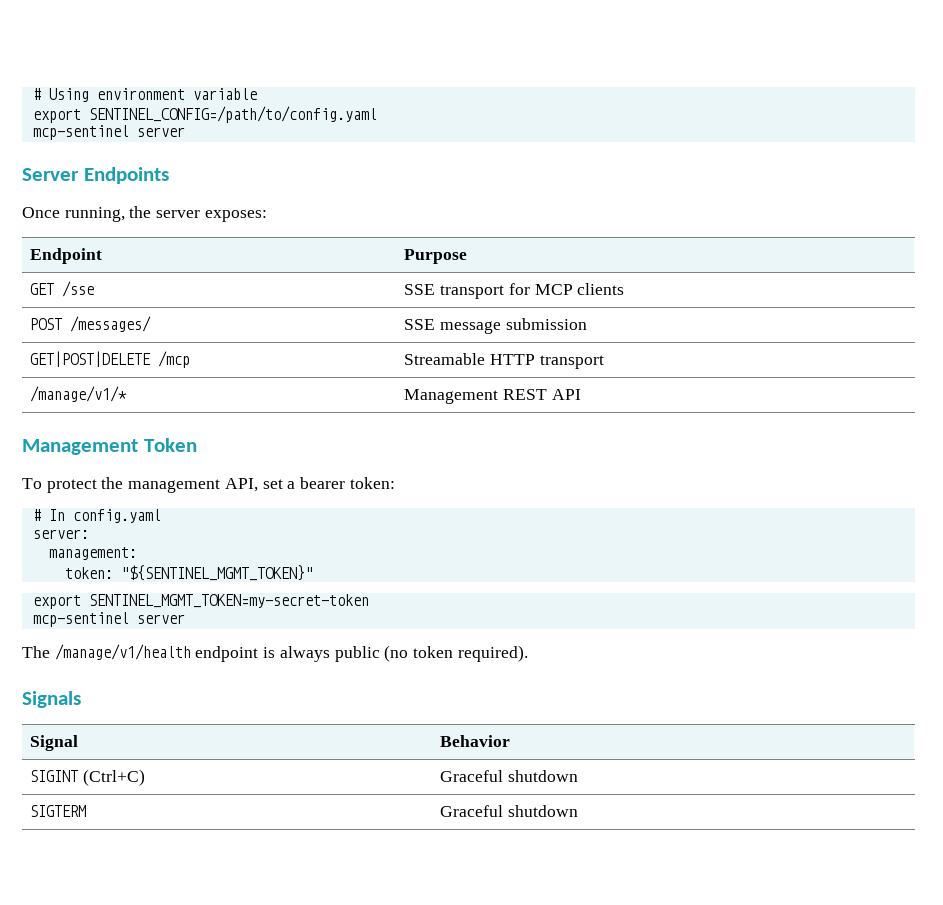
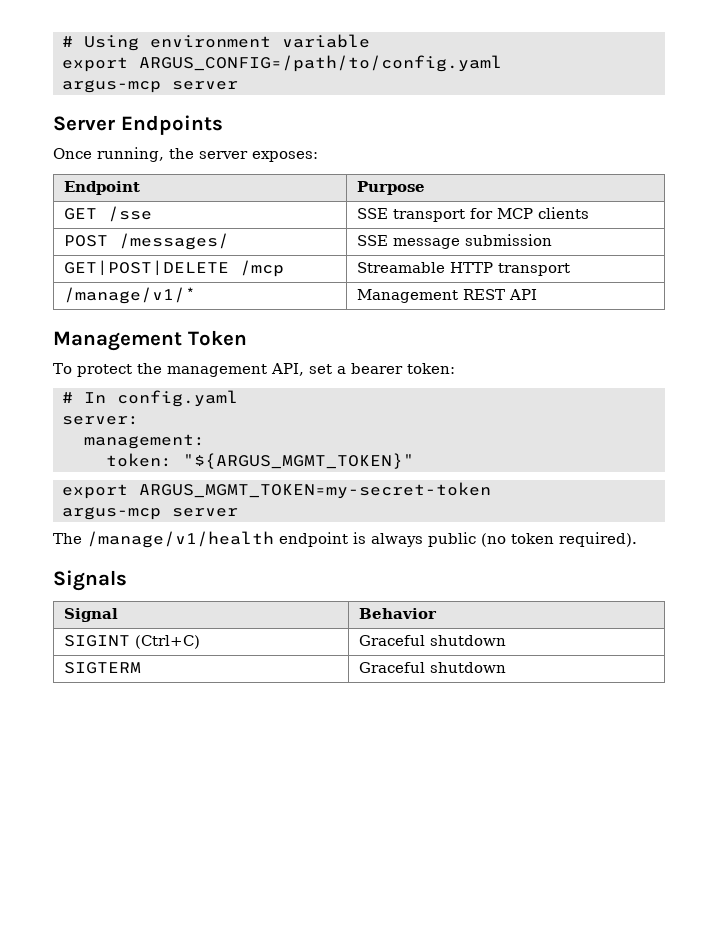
- export SENTINEL_CONFIG=/path/to/config.yaml
- mcp-sentinel server
+ export ARGUS_CONFIG=/path/to/config.yaml
+ argus-mcp server
- token: "${SENTINEL_MGMT_TOKEN}"
- export SENTINEL_MGMT_TOKEN=my-secret-token
- mcp-sentinel server
+ token: "${ARGUS_MGMT_TOKEN}"
+ export ARGUS_MGMT_TOKEN=my-secret-token
+ argus-mcp server

